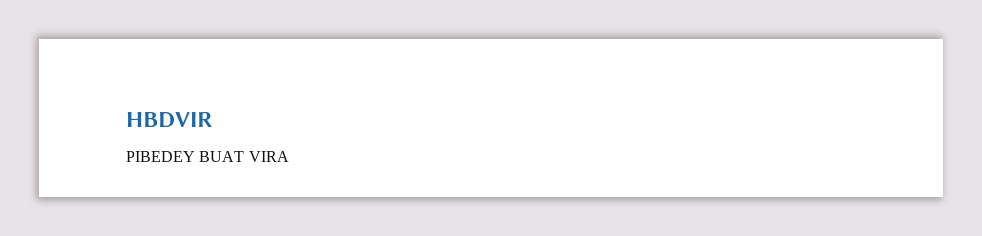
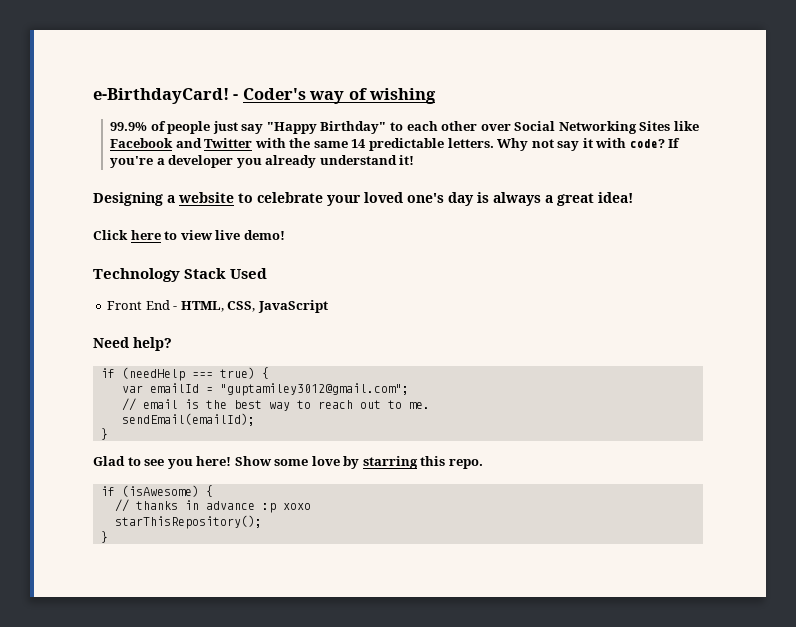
- HBDVIR
- PIBEDEY BUAT VIRA
+ e-BirthdayCard! - Coder's way of wishing
+ 99.9% of people just say "Happy Birthday" to each other over Social Networking Sites like Facebook and Twitter with the same 14 predictable letters. Why not say it with code? If you're a developer you already understand it!
+ Designing a website to celebrate your loved one's day is always a great idea!
+ Click here to view live demo!
+ Technology Stack Used
+ Front End - HTML, CSS, JavaScript
+ Need help?
+ if (needHelp === true) {
+ var emailId = "guptamiley3012@gmail.com";
+ // email is the best way to reach out to me.
+ sendEmail(emailId);
+ }
+ Glad to see you here! Show some love by starring this repo.
+ if (isAwesome) {
+ // thanks in advance :p xoxo
+ starThisRepository();
+ }

